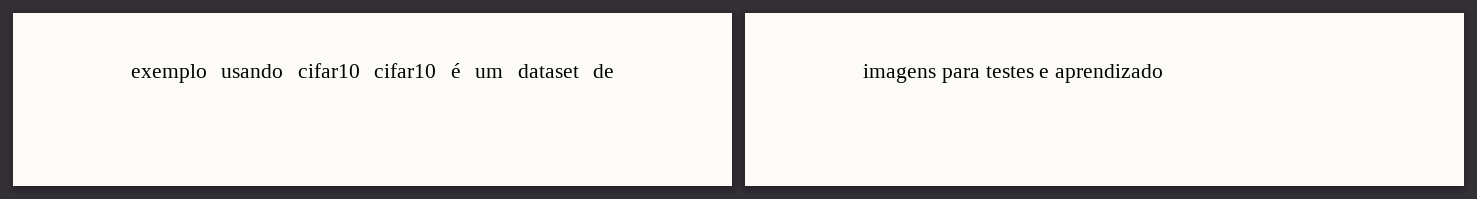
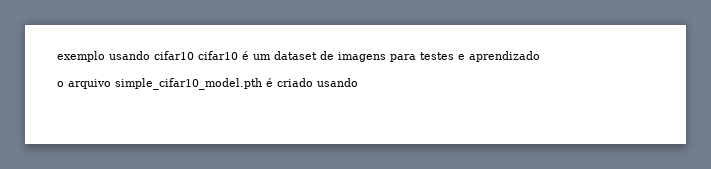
+ o arquivo simple_cifar10_model.pth é criado usando

